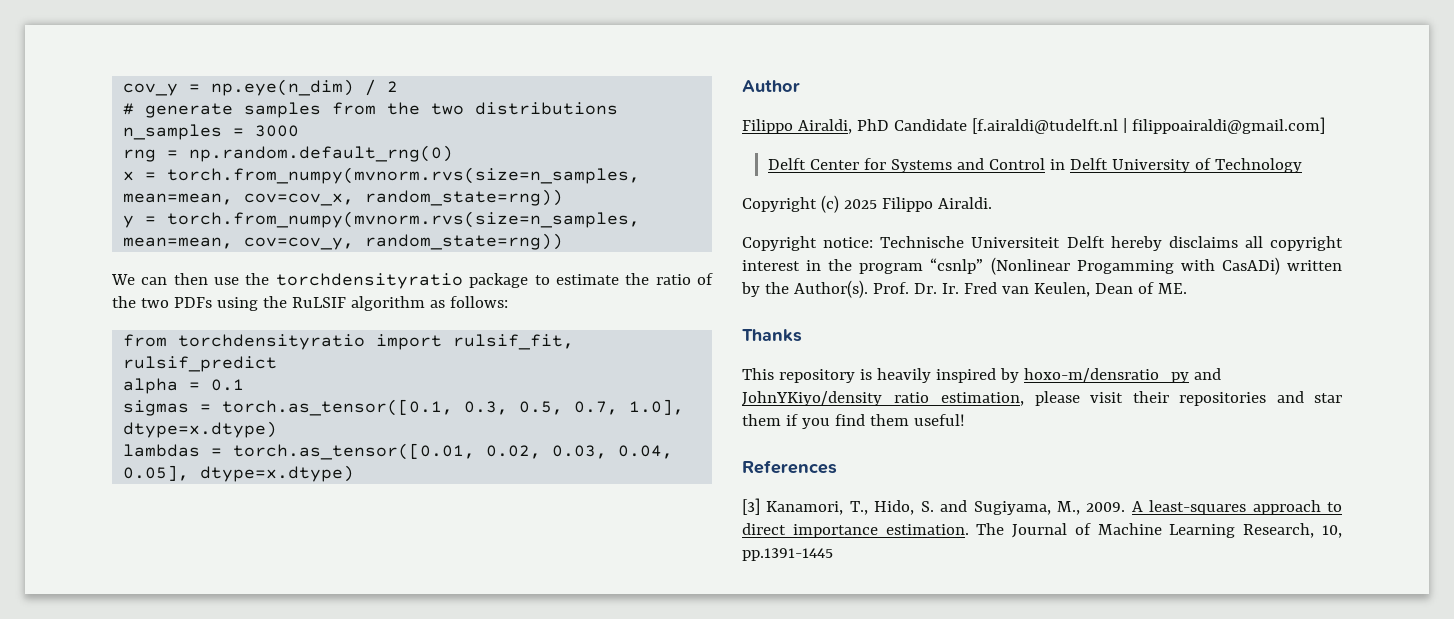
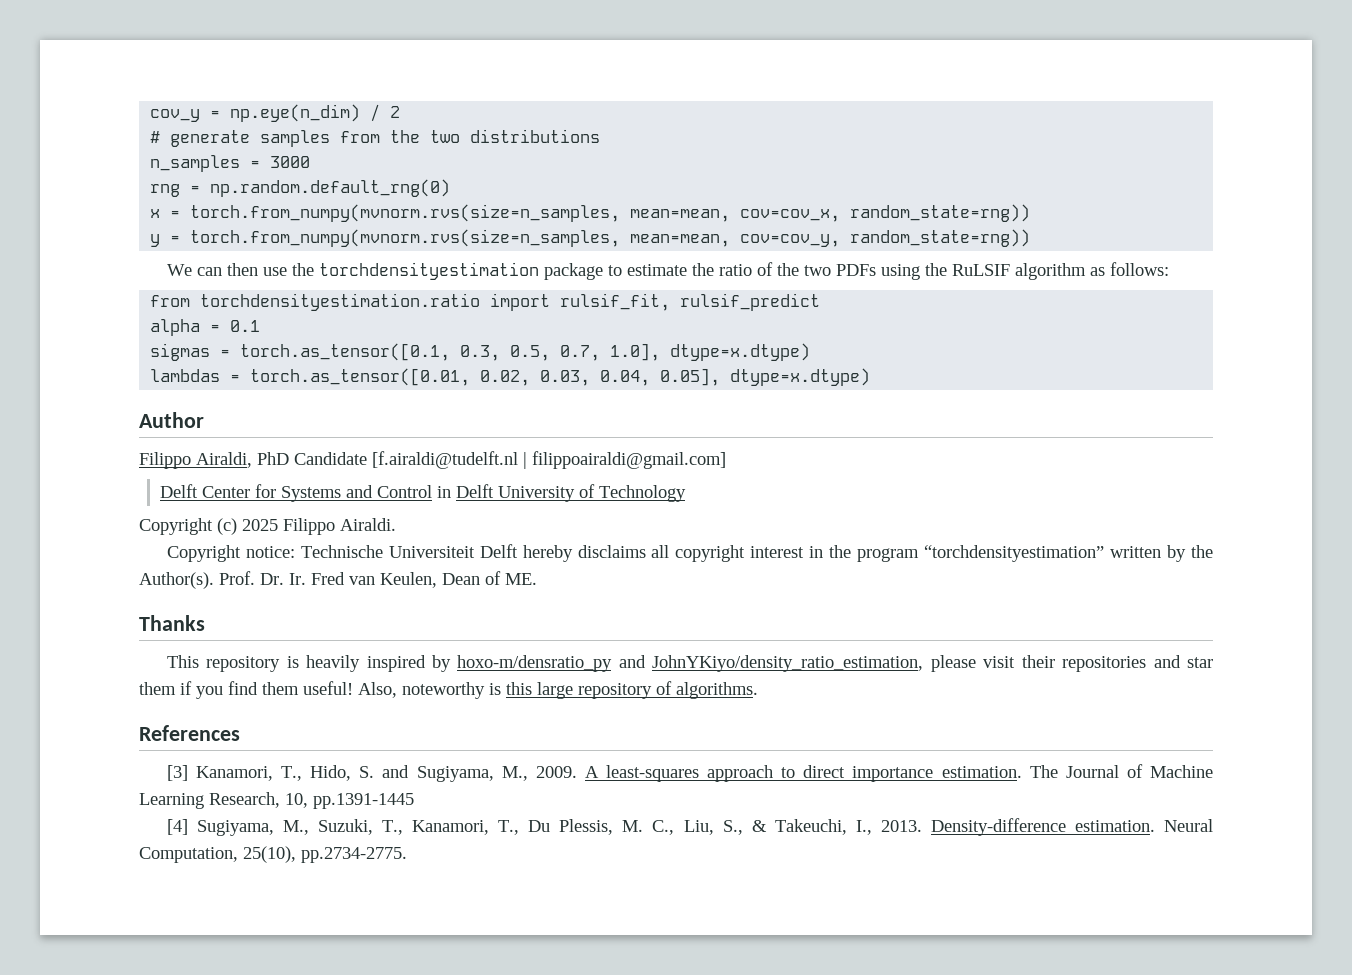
- We can then use the torchdensityratio package to estimate the ratio of the two PDFs using the RuLSIF algorithm as follows:
+ We can then use the torchdensityestimation package to estimate the ratio of the two PDFs using the RuLSIF algorithm as follows:
- from torchdensityratio import rulsif_fit, rulsif_predict
+ from torchdensityestimation.ratio import rulsif_fit, rulsif_predict
- Copyright notice: Technische Universiteit Delft hereby disclaims all copyright interest in the program “csnlp” (Nonlinear Progamming with CasADi) written by the Author(s).
+ Copyright notice: Technische Universiteit Delft hereby disclaims all copyright interest in the program “torchdensityestimation” written by the Author(s).
+ Also, noteworthy is this large repository of algorithms.
+ [4] Sugiyama, M., Suzuki, T., Kanamori, T., Du Plessis, M. C., Liu, S., & Takeuchi, I., 2013. Density-difference estimation. Neural Computation, 25(10), pp.2734-2775.

